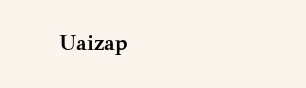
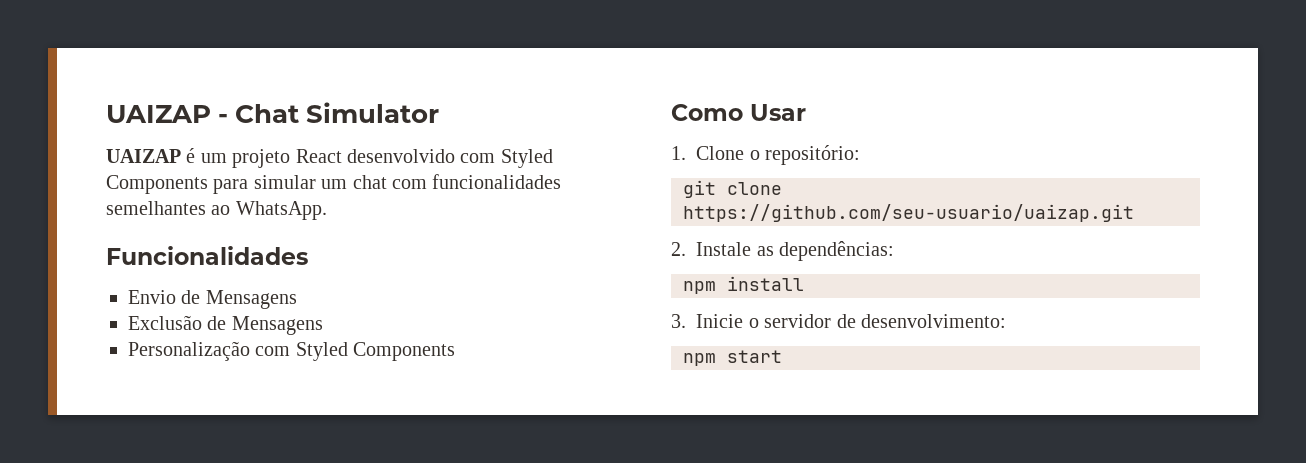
- Uaizap
+ UAIZAP - Chat Simulator
+ UAIZAP é um projeto React desenvolvido com Styled Components para simular um chat com funcionalidades semelhantes ao WhatsApp.
+ Funcionalidades
+ Envio de Mensagens
+ Exclusão de Mensagens
+ Personalização com Styled Components
+ Como Usar
+ 1. Clone o repositório:
+ git clone https://github.com/seu-usuario/uaizap.git
+ 2. Instale as dependências:
+ npm install
+ 3. Inicie o servidor de desenvolvimento:
+ npm start

